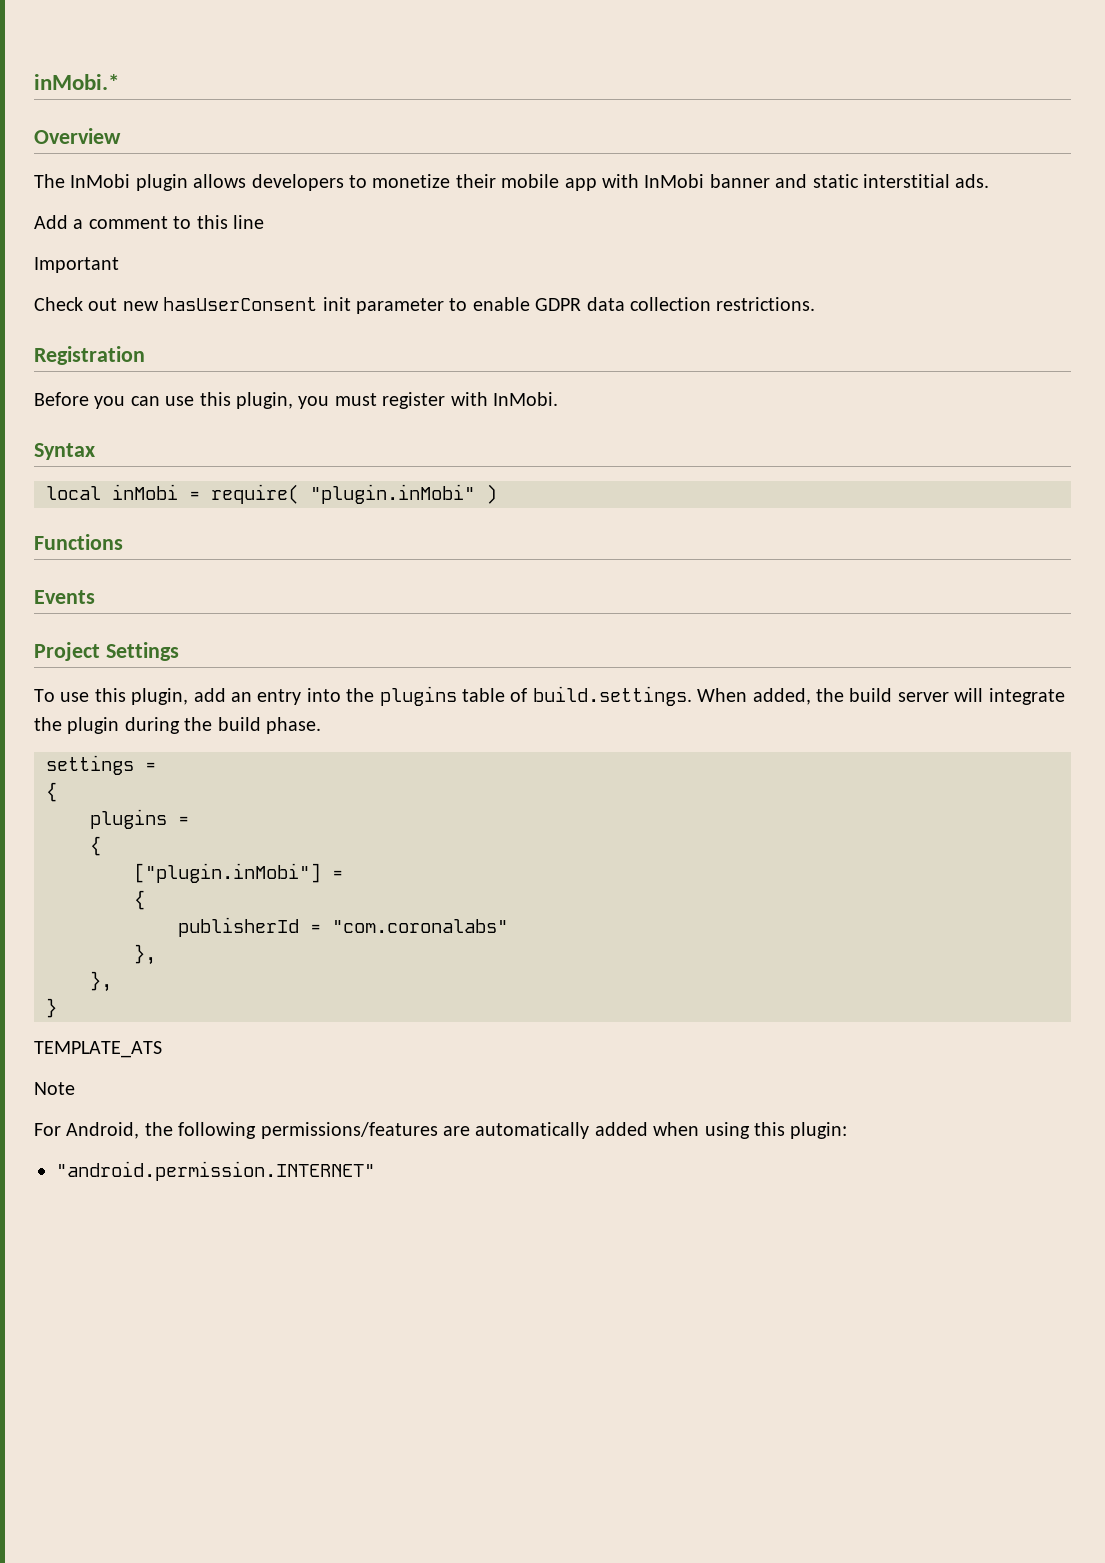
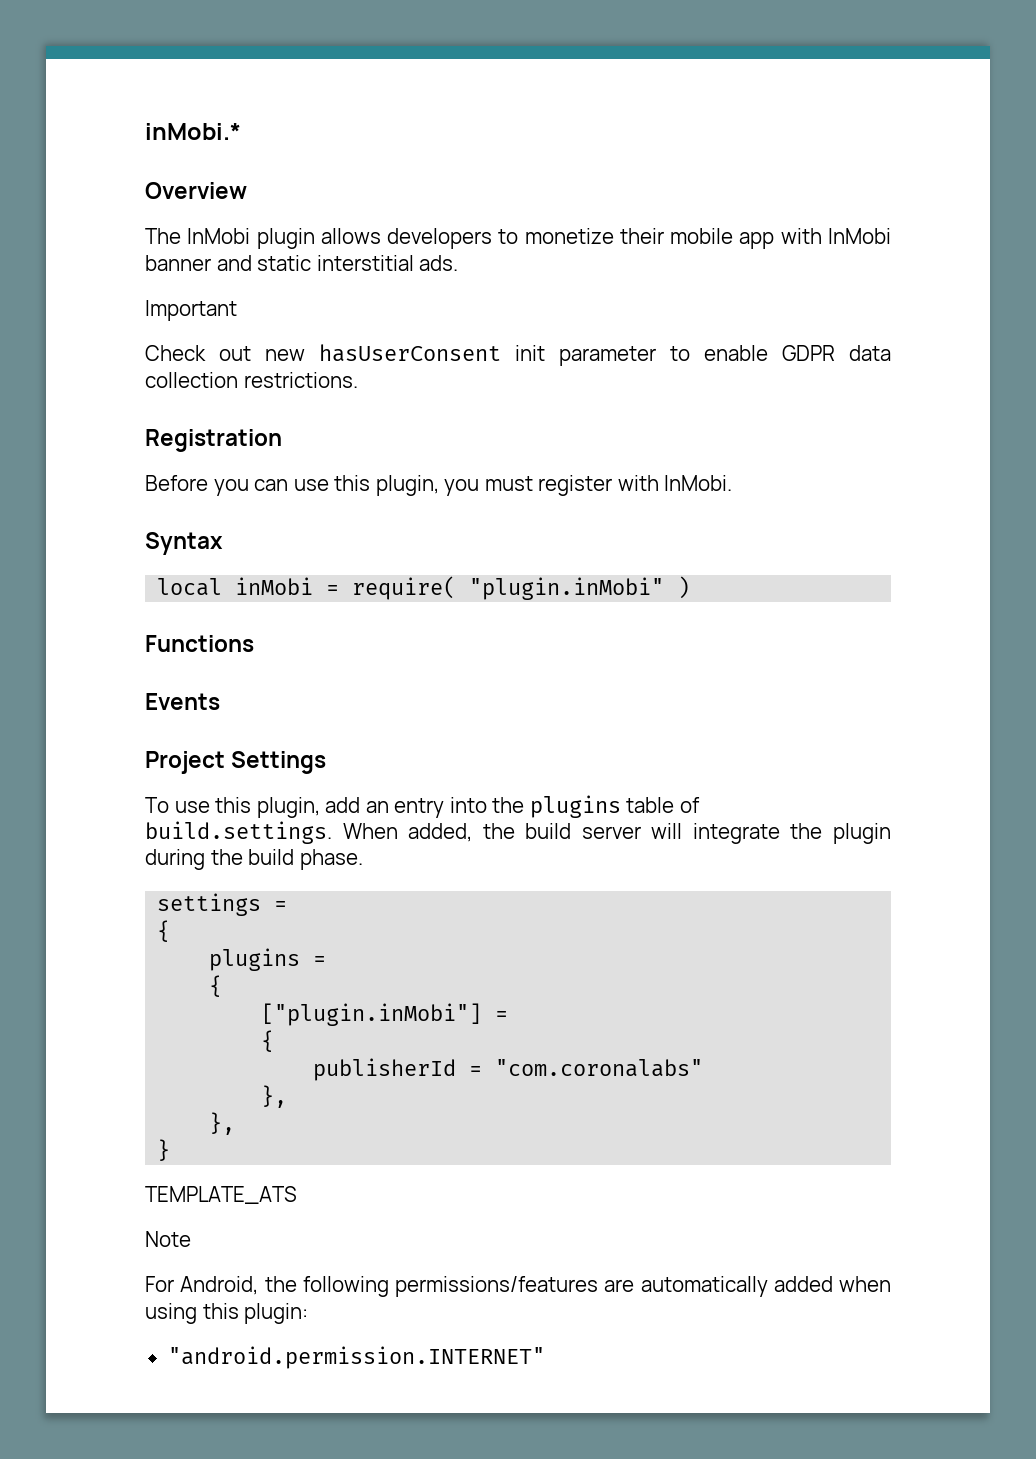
- Add a comment to this line

